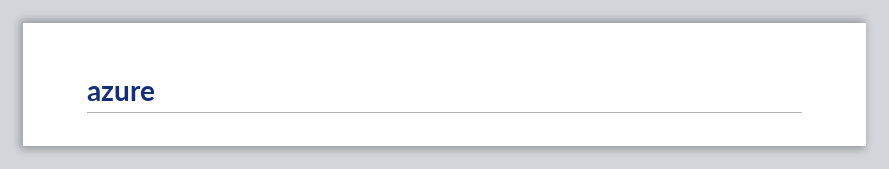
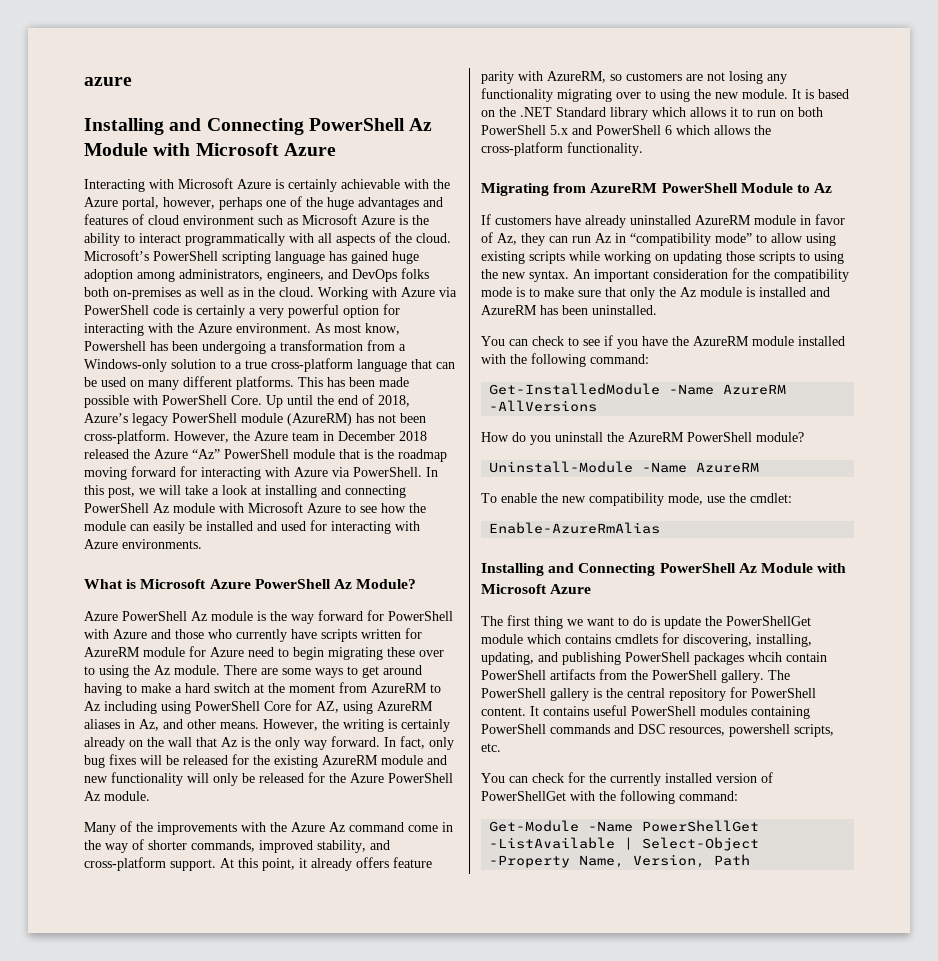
  azure
+ Installing and Connecting PowerShell Az Module with Microsoft Azure
+ Interacting with Microsoft Azure is certainly achievable with the Azure portal, however, perhaps one of the huge advantages and features of cloud environment such as Microsoft Azure is the ability to interact programmatically with all aspects of the cloud. Microsoft’s PowerShell scripting language has gained huge adoption among administrators, engineers, and DevOps folks both on-premises as well as in the cloud. Working with Azure via PowerShell code is certainly a very powerful option for interacting with the Azure environment. As most know, Powershell has been undergoing a transformation from a Windows-only solution to a true cross-platform language that can be used on many different platforms. This has been made possible with PowerShell Core. Up until the end of 2018, Azure’s legacy PowerShell module (AzureRM) has not been cross-platform. However, the Azure team in December 2018 released the Azure “Az” PowerShell module that is the roadmap moving forward for interacting with Azure via PowerShell. In this post, we will take a look at installing and connecting PowerShell Az module with Microsoft Azure to see how the module can easily be installed and used for interacting with Azure environments.
+ What is Microsoft Azure PowerShell Az Module?
+ Azure PowerShell Az module is the way forward for PowerShell with Azure and those who currently have scripts written for AzureRM module for Azure need to begin migrating these over to using the Az module. There are some ways to get around having to make a hard switch at the moment from AzureRM to Az including using PowerShell Core for AZ, using AzureRM aliases in Az, and other means. However, the writing is certainly already on the wall that Az is the only way forward. In fact, only bug fixes will be released for the existing AzureRM module and new functionality will only be released for the Azure PowerShell Az module.
+ Many of the improvements with the Azure Az command come in the way of shorter commands, improved stability, and cross-platform support. At this point, it already offers feature parity with AzureRM, so customers are not losing any functionality migrating over to using the new module. It is based on the .NET Standard library which allows it to run on both PowerShell 5.x and PowerShell 6 which allows the cross-platform functionality.
+ Migrating from AzureRM PowerShell Module to Az
+ If customers have already uninstalled AzureRM module in favor of Az, they can run Az in “compatibility mode” to allow using existing scripts while working on updating those scripts to using the new syntax. An important consideration for the compatibility mode is to make sure that only the Az module is installed and AzureRM has been uninstalled.
+ You can check to see if you have the AzureRM module installed with the following command:
+ Get-InstalledModule -Name AzureRM -AllVersions
+ How do you uninstall the AzureRM PowerShell module?
+ Uninstall-Module -Name AzureRM
+ To enable the new compatibility mode, use the cmdlet:
+ Enable-AzureRmAlias
+ Installing and Connecting PowerShell Az Module with Microsoft Azure
+ The first thing we want to do is update the PowerShellGet module which contains cmdlets for discovering, installing, updating, and publishing PowerShell packages whcih contain PowerShell artifacts from the PowerShell gallery. The PowerShell gallery is the central repository for PowerShell content. It contains useful PowerShell modules containing PowerShell commands and DSC resources, powershell scripts, etc.
+ You can check for the currently installed version of PowerShellGet with the following command:
+ Get-Module -Name PowerShellGet -ListAvailable | Select-Object -Property Name, Version, Path

